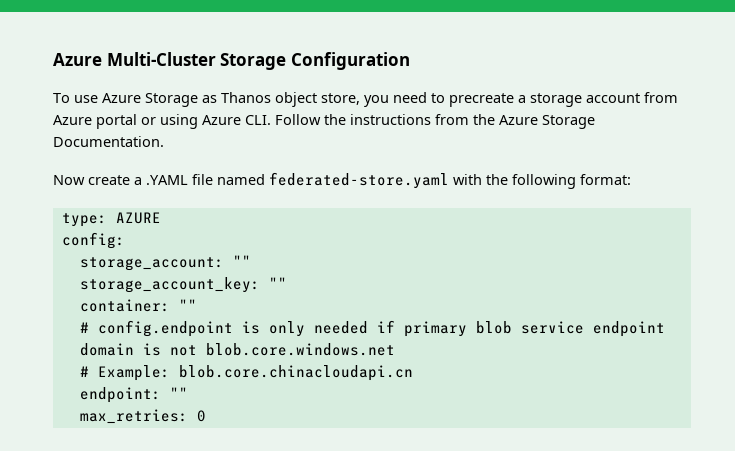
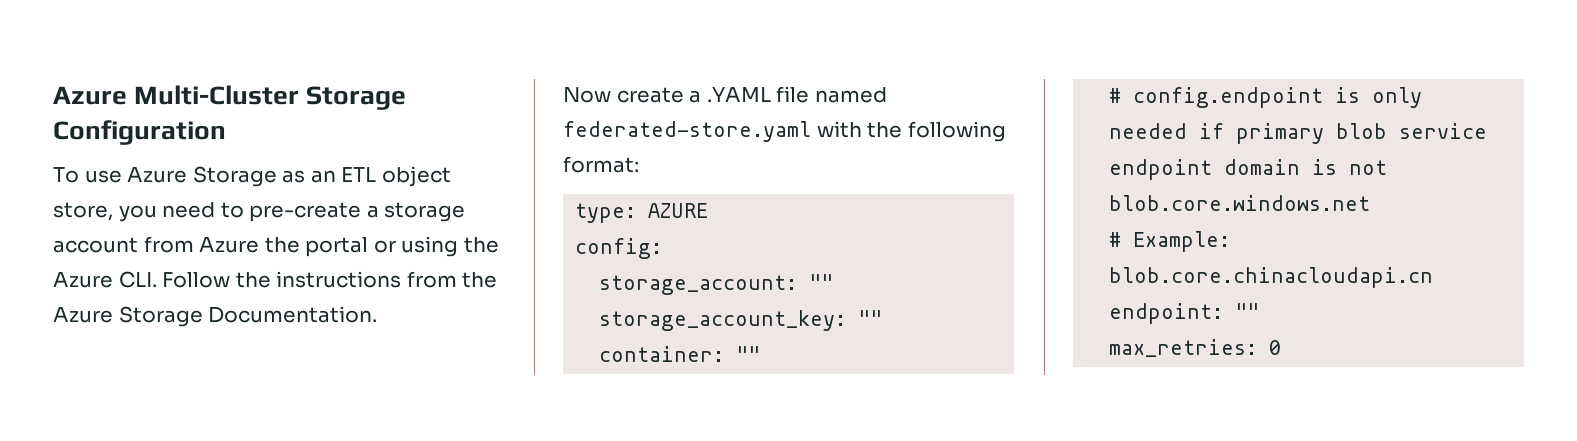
- To use Azure Storage as Thanos object store, you need to precreate a storage account from Azure portal or using Azure CLI. Follow the instructions from the Azure Storage Documentation.
+ To use Azure Storage as an ETL object store, you need to pre-create a storage account from Azure the portal or using the Azure CLI. Follow the instructions from the Azure Storage Documentation.

